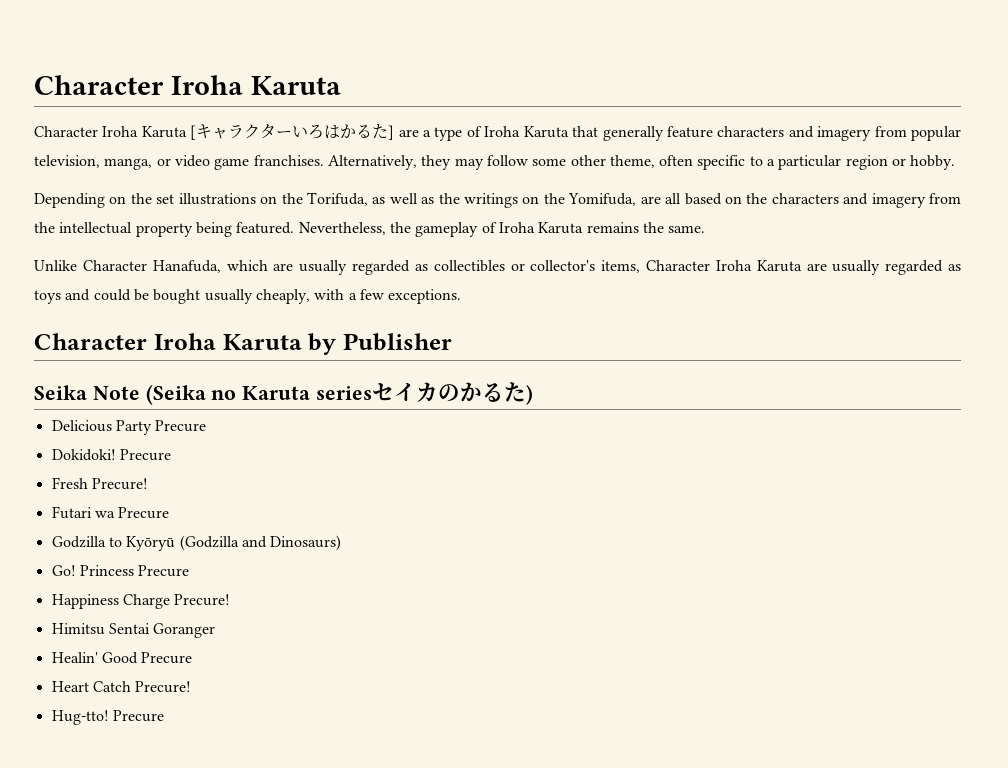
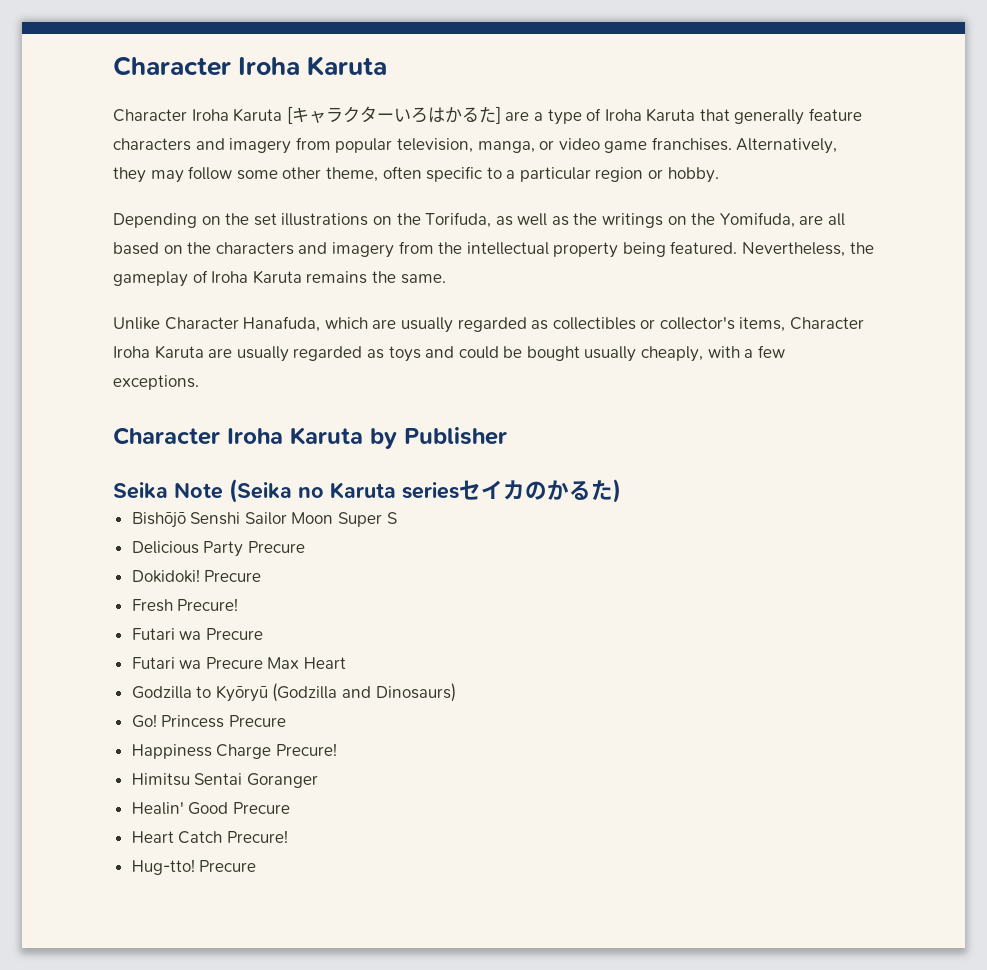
+ Bishōjō Senshi Sailor Moon Super S
+ Futari wa Precure Max Heart

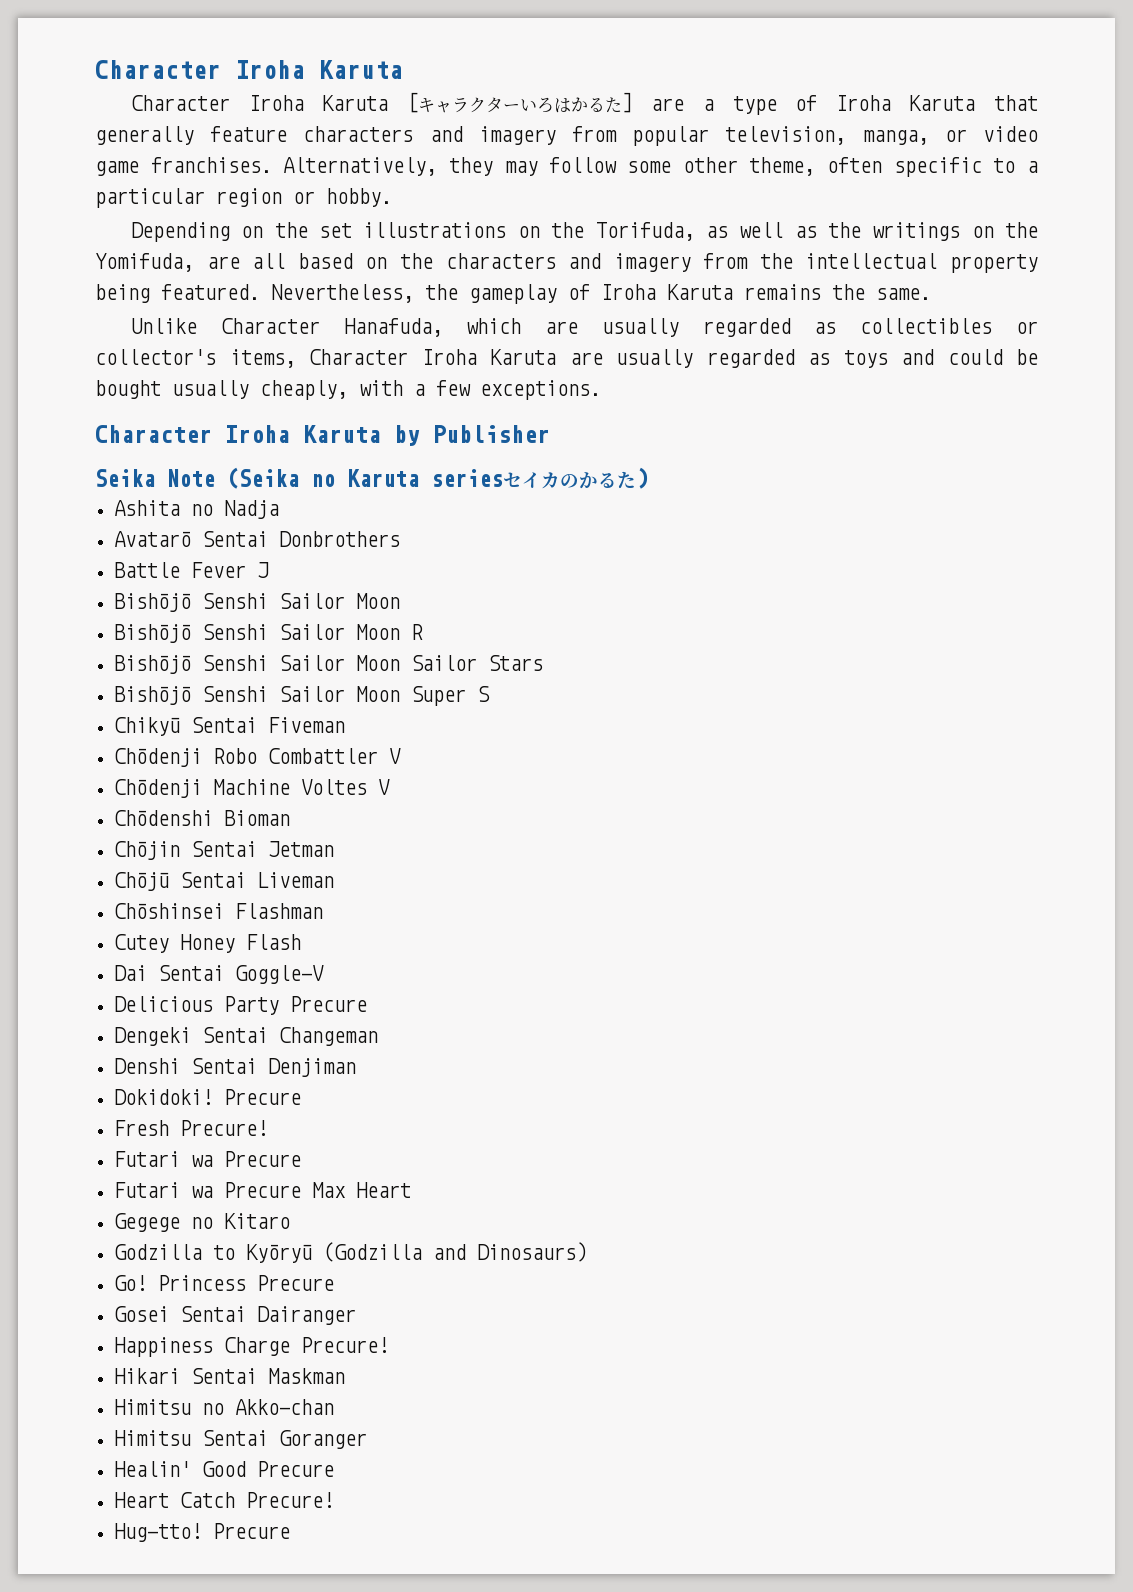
+ Ashita no Nadja
+ Avatarō Sentai Donbrothers
+ Battle Fever J
+ Bishōjō Senshi Sailor Moon
+ Bishōjō Senshi Sailor Moon R
+ Bishōjō Senshi Sailor Moon Sailor Stars
+ Chikyū Sentai Fiveman
+ Chōdenji Robo Combattler V
+ Chōdenji Machine Voltes V
+ Chōdenshi Bioman
+ Chōjin Sentai Jetman
+ Chōjū Sentai Liveman
+ Chōshinsei Flashman
+ Cutey Honey Flash
+ Dai Sentai Goggle-V
  Delicious Party Precure
+ Dengeki Sentai Changeman
+ Denshi Sentai Denjiman
+ Gegege no Kitaro
+ Gosei Sentai Dairanger
+ Hikari Sentai Maskman
+ Himitsu no Akko-chan

